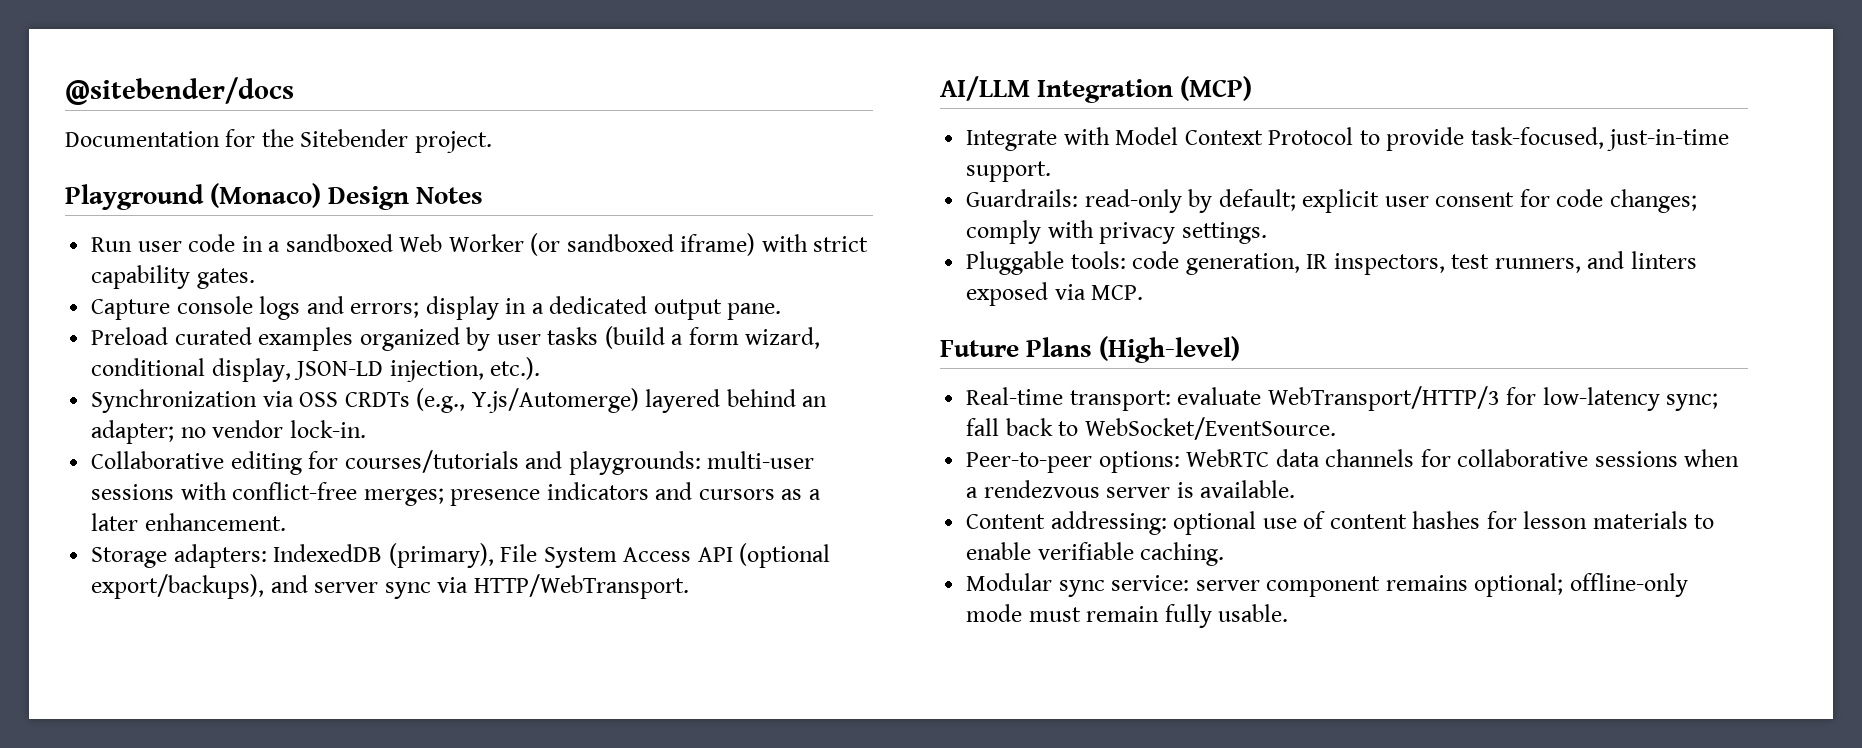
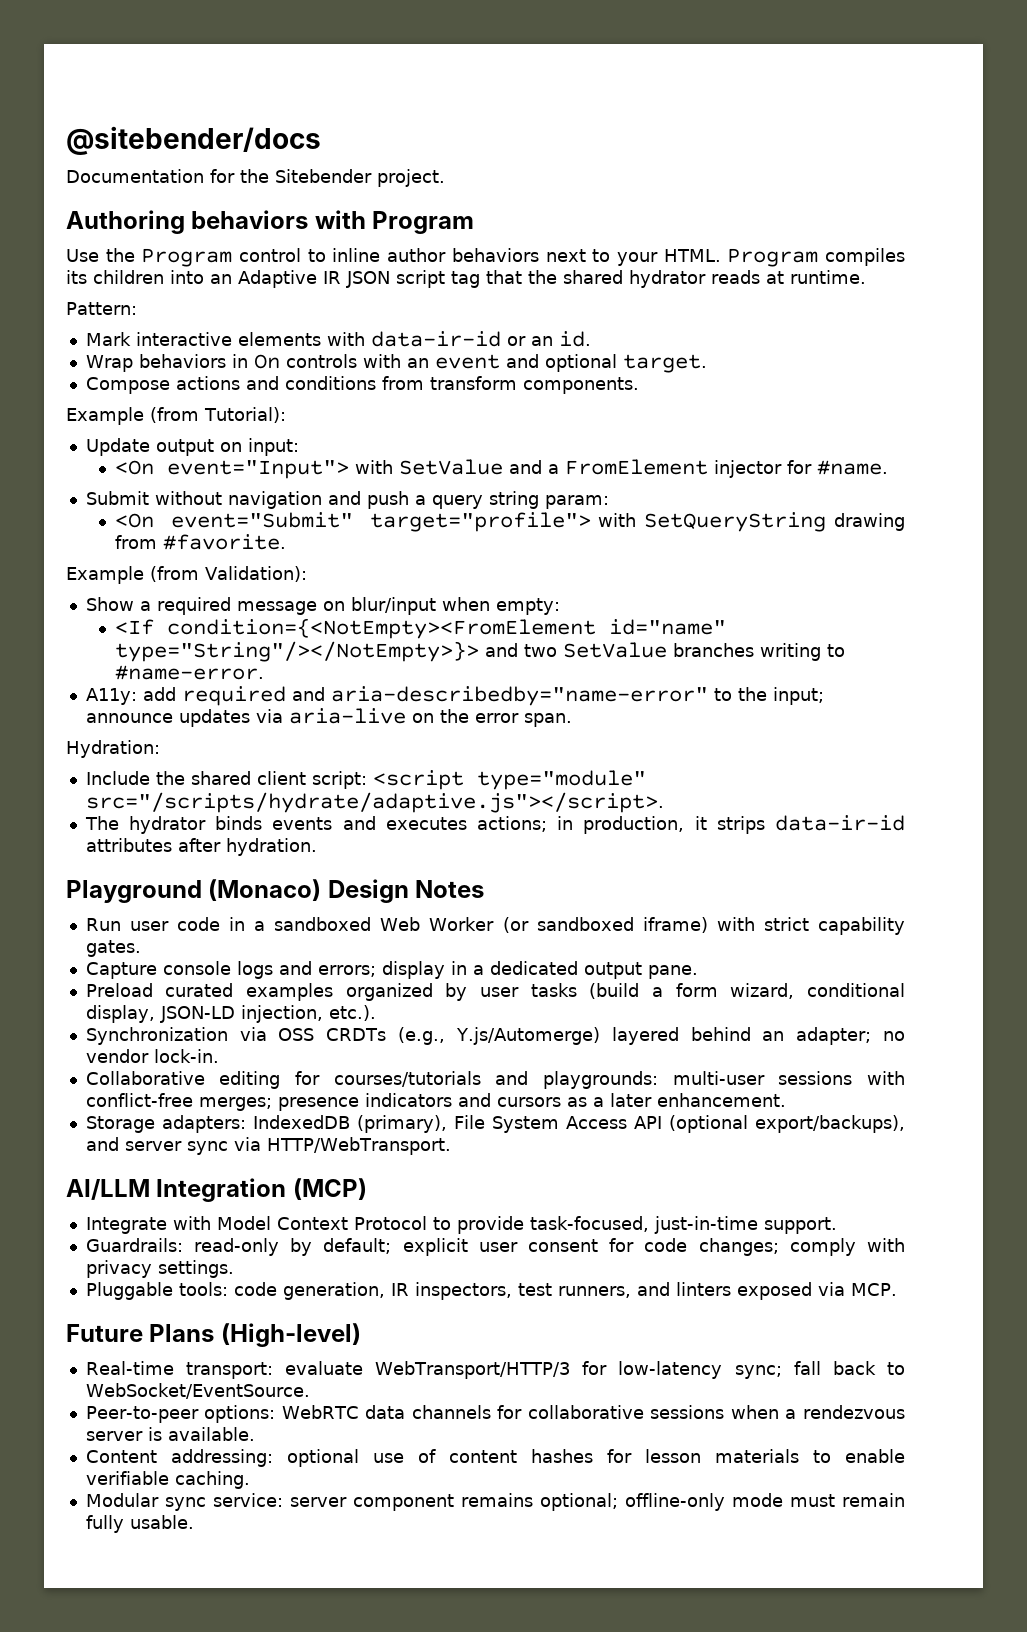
+ Authoring behaviors with Program
+ Use the Program control to inline author behaviors next to your HTML. Program compiles its children into an Adaptive IR JSON script tag that the shared hydrator reads at runtime.
+ Pattern:
+ Mark interactive elements with data-ir-id or an id.
+ Wrap behaviors in On controls with an event and optional target.
+ Compose actions and conditions from transform components.
+ Example (from Tutorial):
+ Update output on input:
+ <On event="Input"> with SetValue and a FromElement injector for #name.
+ Submit without navigation and push a query string param:
+ <On event="Submit" target="profile"> with SetQueryString drawing from #favorite.
+ Example (from Validation):
+ Show a required message on blur/input when empty:
+ <If condition={<NotEmpty><FromElement id="name" type="String"/></NotEmpty>}> and two SetValue branches writing to #name-error.
+ A11y: add required and aria-describedby="name-error" to the input; announce updates via aria-live on the error span.
+ Hydration:
+ Include the shared client script: <script type="module" src="/scripts/hydrate/adaptive.js"></script>.
+ The hydrator binds events and executes actions; in production, it strips data-ir-id attributes after hydration.

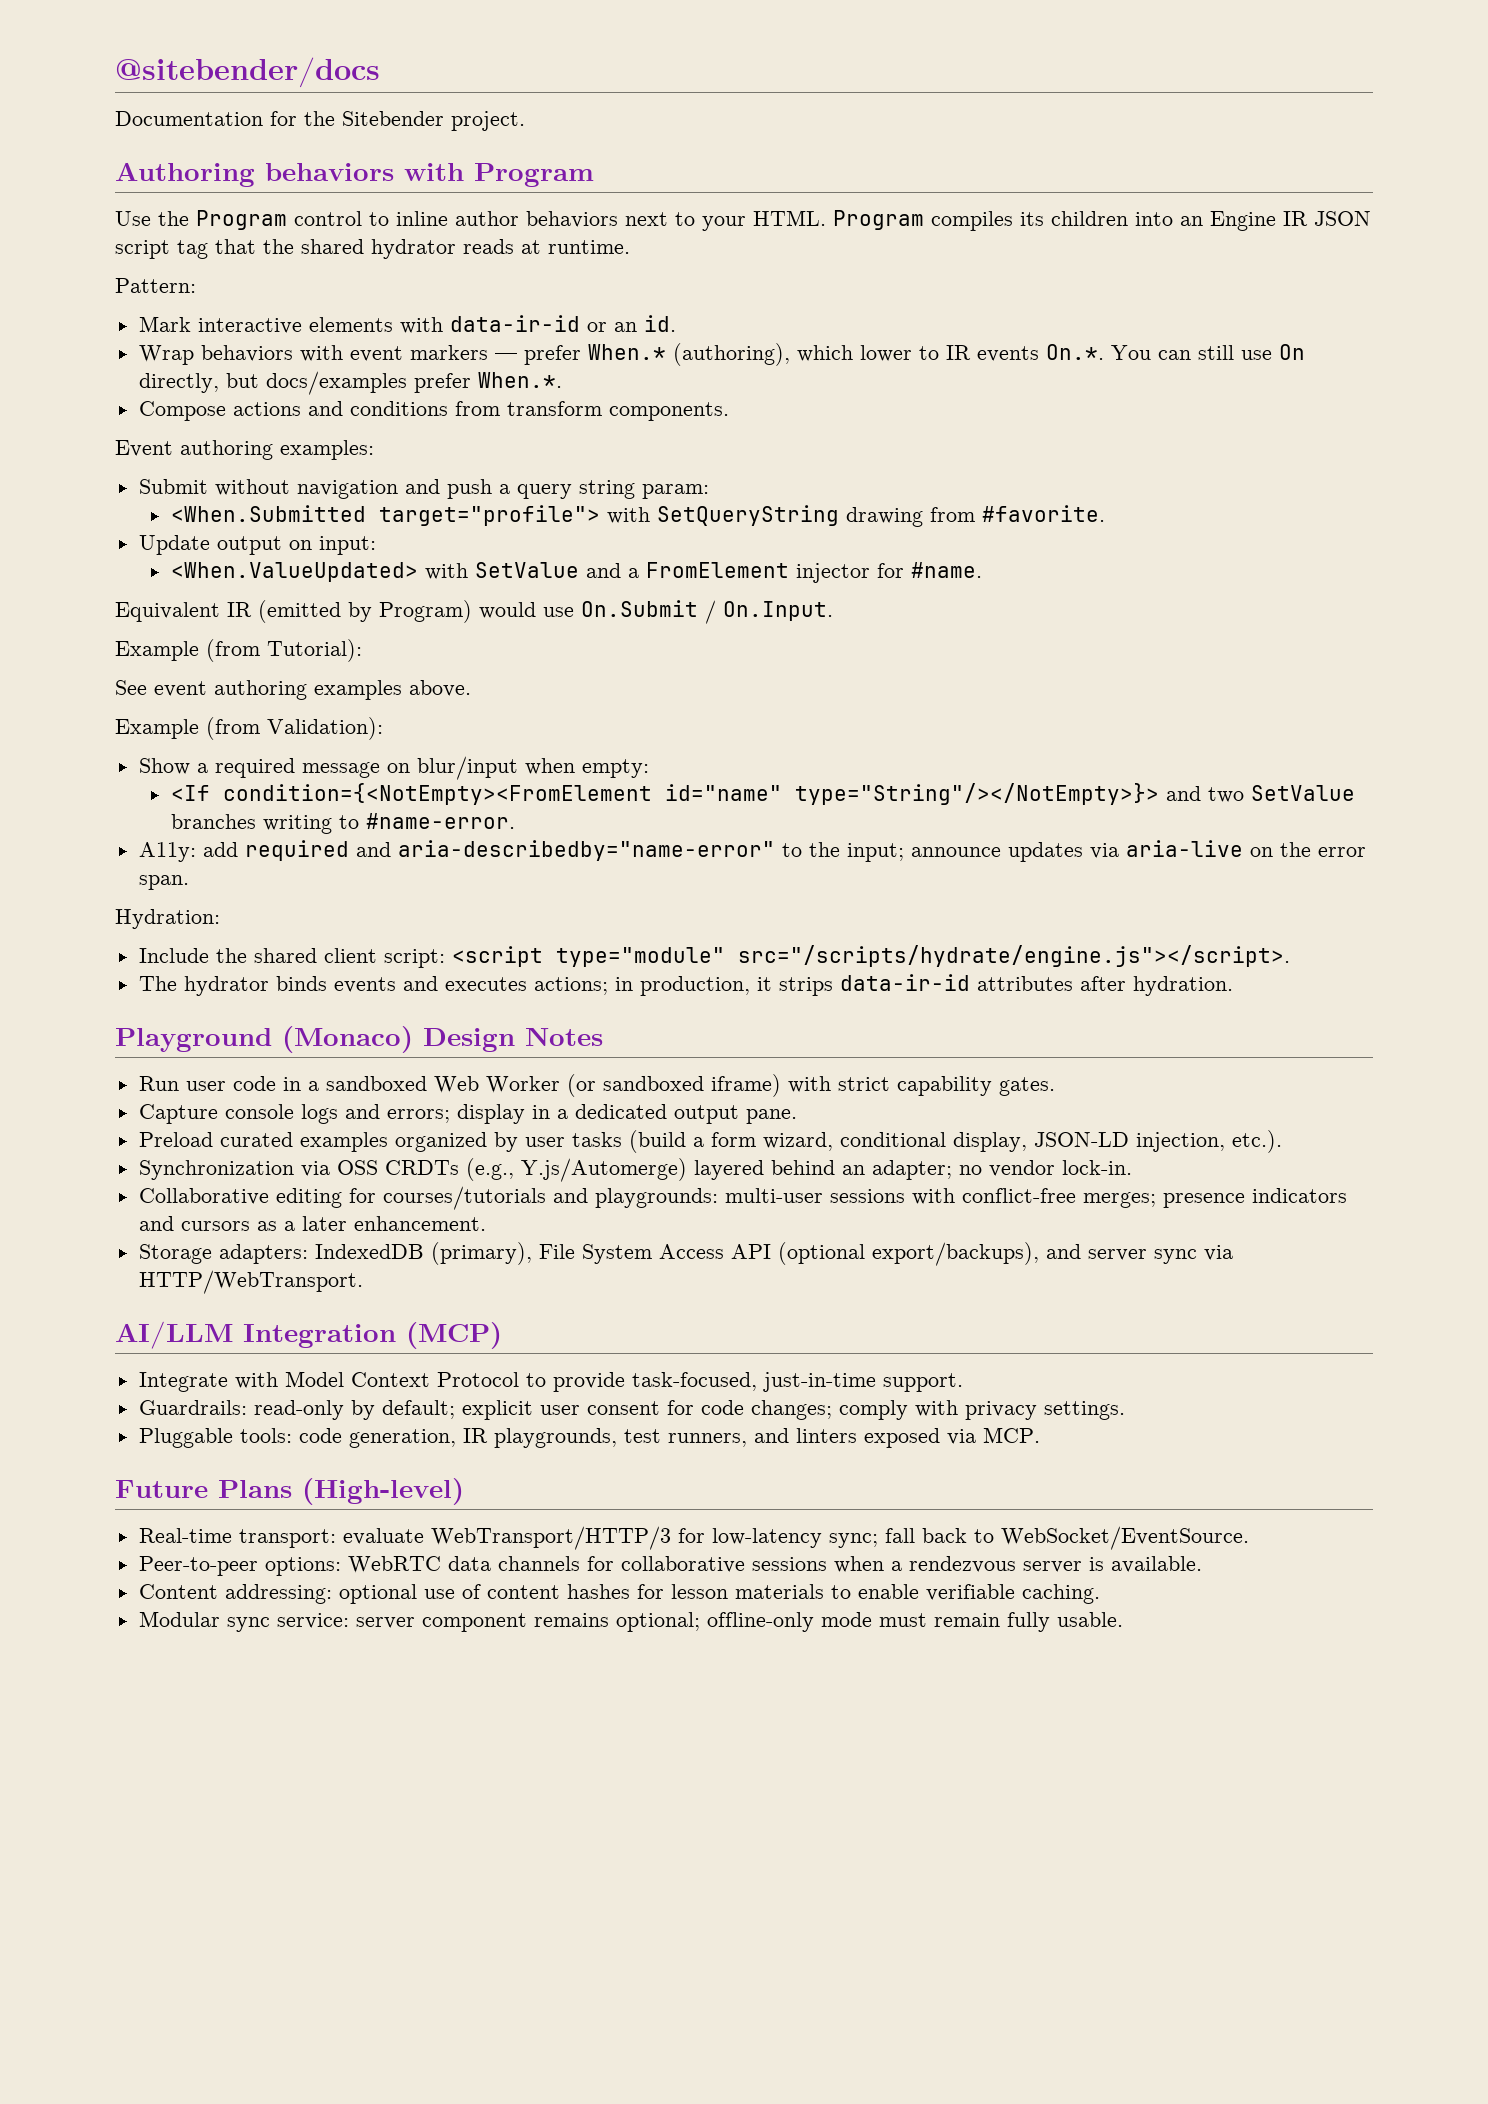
- Program compiles its children into an Adaptive IR JSON script tag that the shared hydrator reads at runtime.
+ Program compiles its children into an Engine IR JSON script tag that the shared hydrator reads at runtime.
- Wrap behaviors in On controls with an event and optional target.
+ Wrap behaviors with event markers — prefer When.* (authoring), which lower to IR events On.*. You can still use On directly, but docs/examples prefer When.*.
- Example (from Tutorial):
- Update output on input:
- <On event="Input"> with SetValue and a FromElement injector for #name.
+ Event authoring examples:
- <On event="Submit" target="profile"> with SetQueryString drawing from #favorite.
+ <When.Submitted target="profile"> with SetQueryString drawing from #favorite.
+ Update output on input:
+ <When.ValueUpdated> with SetValue and a FromElement injector for #name.
+ Equivalent IR (emitted by Program) would use On.Submit / On.Input.
+ Example (from Tutorial):
+ See event authoring examples above.
- Include the shared client script: <script type="module" src="/scripts/hydrate/adaptive.js"></script>.
+ Include the shared client script: <script type="module" src="/scripts/hydrate/engine.js"></script>.
- Pluggable tools: code generation, IR inspectors, test runners, and linters exposed via MCP.
+ Pluggable tools: code generation, IR playgrounds, test runners, and linters exposed via MCP.

